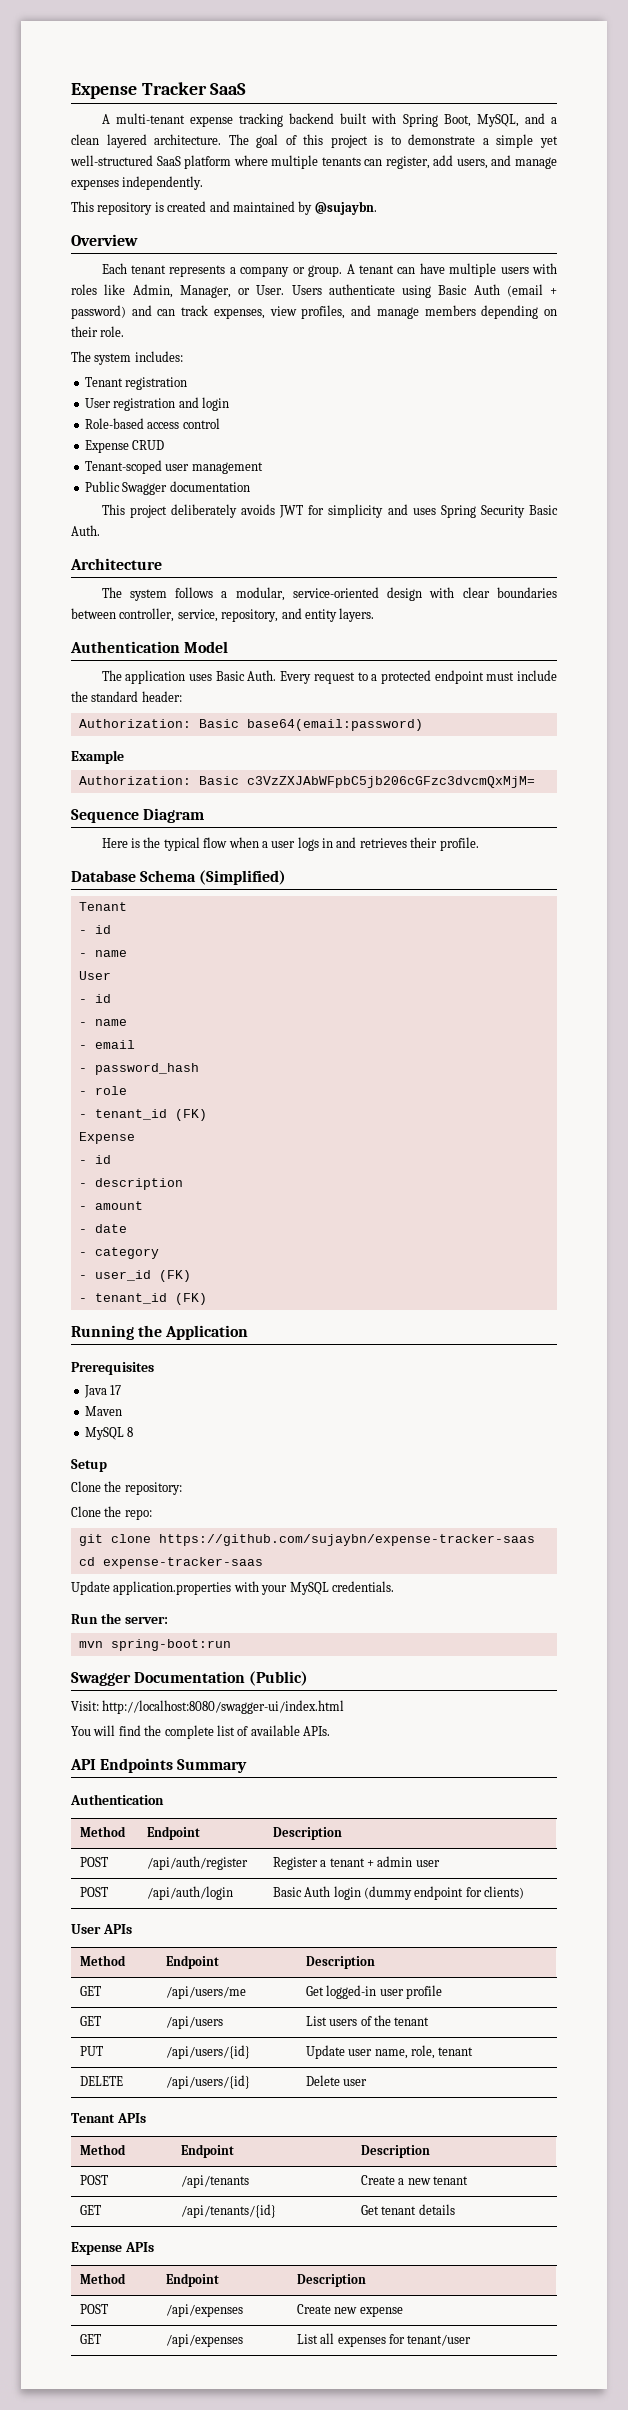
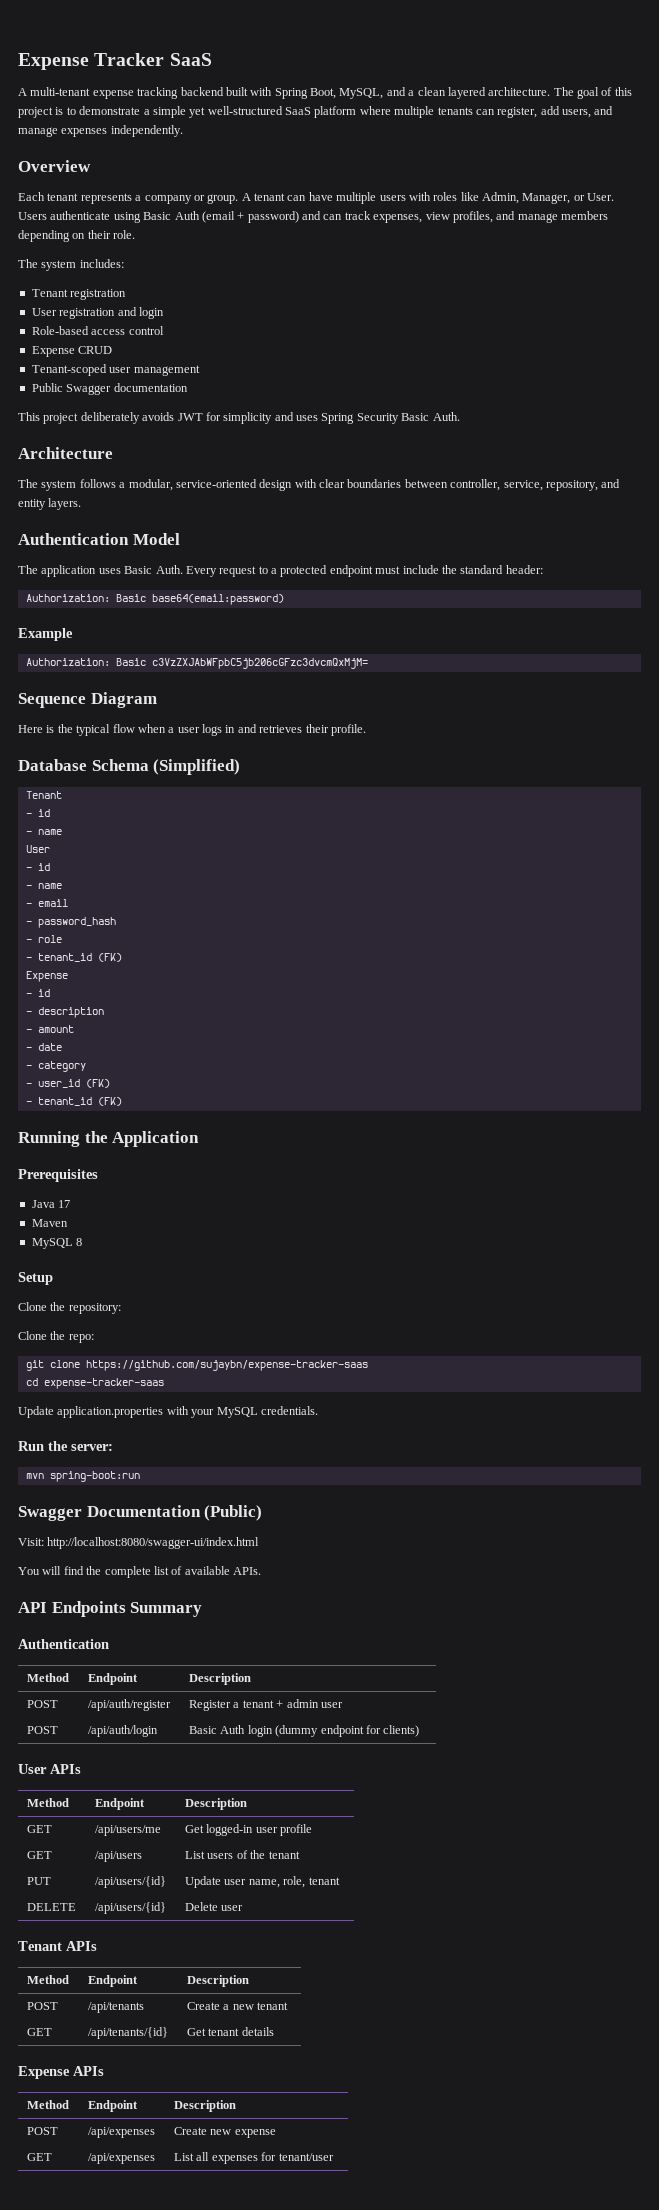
- This repository is created and maintained by @sujaybn.

